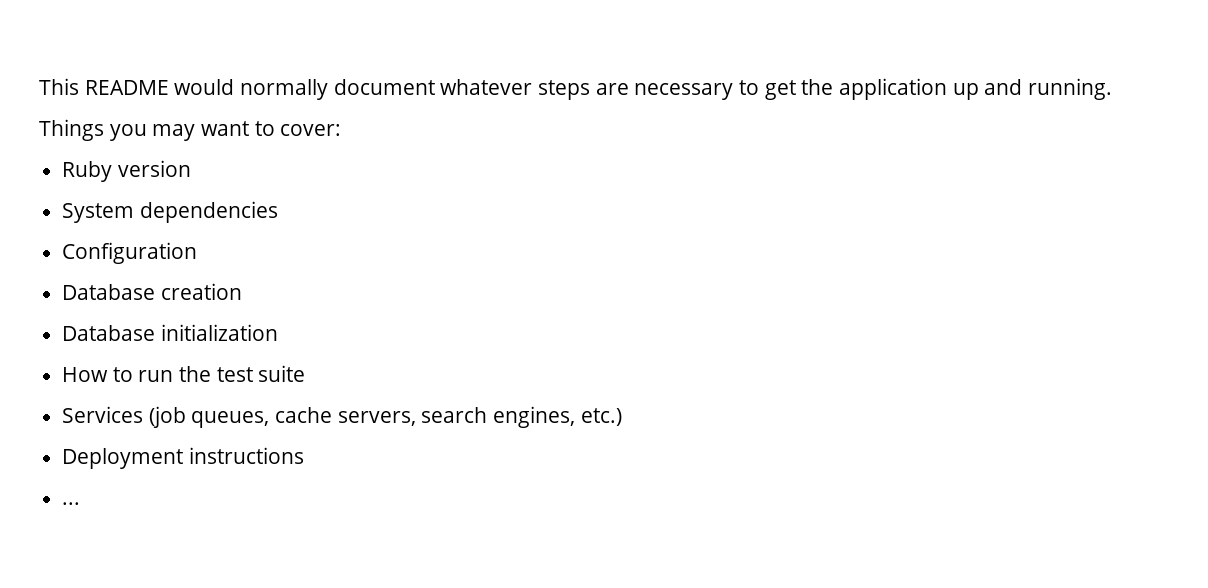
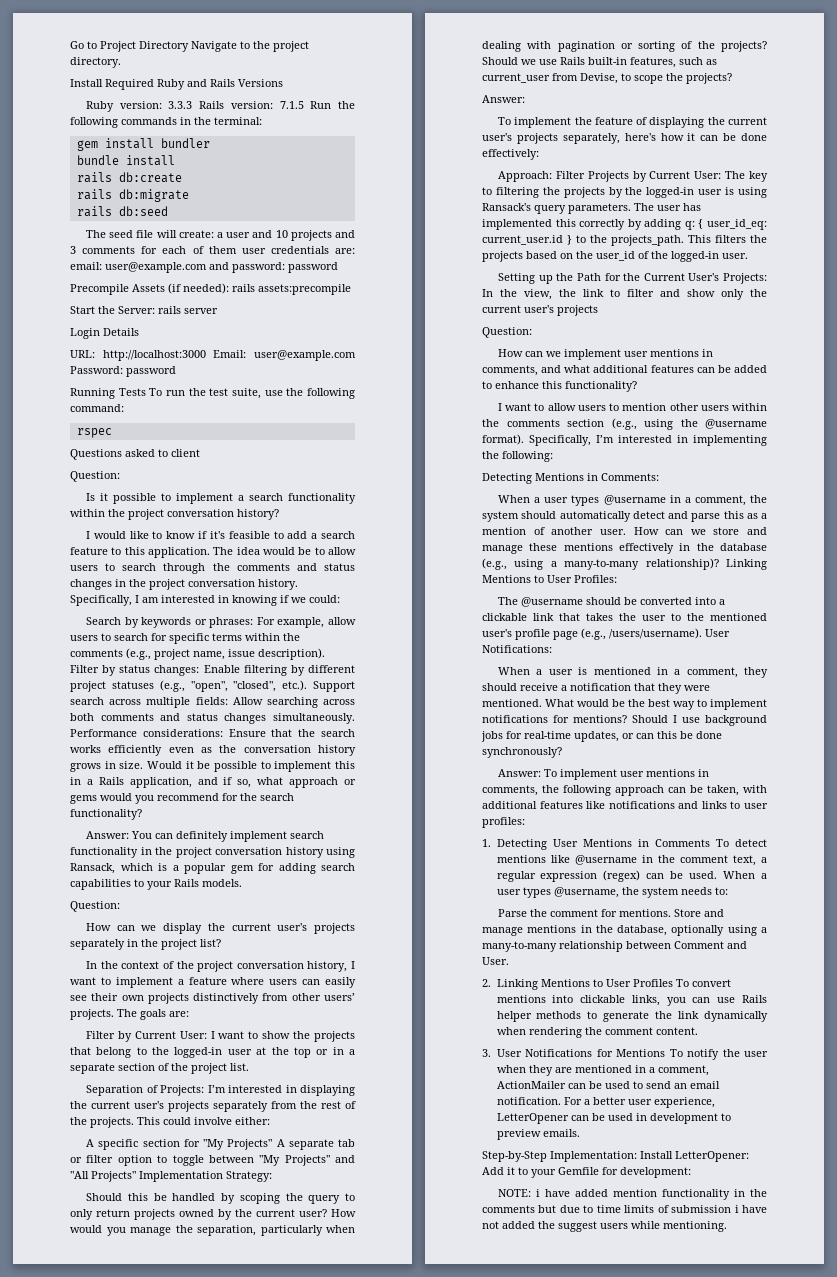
- This README would normally document whatever steps are necessary to get the application up and running.
- Things you may want to cover:
- Ruby version
- System dependencies
- Configuration
- Database creation
- Database initialization
- How to run the test suite
- Services (job queues, cache servers, search engines, etc.)
- Deployment instructions
- ...
+ Go to Project Directory Navigate to the project directory.
+ Install Required Ruby and Rails Versions
+ Ruby version: 3.3.3 Rails version: 7.1.5 Run the following commands in the terminal:
+ gem install bundler
+ bundle install
+ rails db:create
+ rails db:migrate
+ rails db:seed
+ The seed file will create: a user and 10 projects and 3 comments for each of them user credentials are: email: user@example.com and password: password
+ Precompile Assets (if needed): rails assets:precompile
+ Start the Server: rails server
+ Login Details
+ URL: http://localhost:3000 Email: user@example.com Password: password
+ Running Tests To run the test suite, use the following command:
+ rspec
+ Questions asked to client
+ Question:
+ Is it possible to implement a search functionality within the project conversation history?
+ I would like to know if it's feasible to add a search feature to this application. The idea would be to allow users to search through the comments and status changes in the project conversation history. Specifically, I am interested in knowing if we could:
+ Search by keywords or phrases: For example, allow users to search for specific terms within the comments (e.g., project name, issue description). Filter by status changes: Enable filtering by different project statuses (e.g., "open", "closed", etc.). Support search across multiple fields: Allow searching across both comments and status changes simultaneously. Performance considerations: Ensure that the search works efficiently even as the conversation history grows in size. Would it be possible to implement this in a Rails application, and if so, what approach or gems would you recommend for the search functionality?
+ Answer: You can definitely implement search functionality in the project conversation history using Ransack, which is a popular gem for adding search capabilities to your Rails models.
+ Question:
+ How can we display the current user's projects separately in the project list?
+ In the context of the project conversation history, I want to implement a feature where users can easily see their own projects distinctively from other users’ projects. The goals are:
+ Filter by Current User: I want to show the projects that belong to the logged-in user at the top or in a separate section of the project list.
+ Separation of Projects: I’m interested in displaying the current user's projects separately from the rest of the projects. This could involve either:
+ A specific section for "My Projects" A separate tab or filter option to toggle between "My Projects" and "All Projects" Implementation Strategy:
+ Should this be handled by scoping the query to only return projects owned by the current user? How would you manage the separation, particularly when dealing with pagination or sorting of the projects? Should we use Rails built-in features, such as current_user from Devise, to scope the projects?
+ Answer:
+ To implement the feature of displaying the current user's projects separately, here's how it can be done effectively:
+ Approach: Filter Projects by Current User: The key to filtering the projects by the logged-in user is using Ransack's query parameters. The user has implemented this correctly by adding q: { user_id_eq: current_user.id } to the projects_path. This filters the projects based on the user_id of the logged-in user.
+ Setting up the Path for the Current User's Projects: In the view, the link to filter and show only the current user's projects
+ Question:
+ How can we implement user mentions in comments, and what additional features can be added to enhance this functionality?
+ I want to allow users to mention other users within the comments section (e.g., using the @username format). Specifically, I’m interested in implementing the following:
+ Detecting Mentions in Comments:
+ When a user types @username in a comment, the system should automatically detect and parse this as a mention of another user. How can we store and manage these mentions effectively in the database (e.g., using a many-to-many relationship)? Linking Mentions to User Profiles:
+ The @username should be converted into a clickable link that takes the user to the mentioned user's profile page (e.g., /users/username). User Notifications:
+ When a user is mentioned in a comment, they should receive a notification that they were mentioned. What would be the best way to implement notifications for mentions? Should I use background jobs for real-time updates, or can this be done synchronously?
+ Answer: To implement user mentions in comments, the following approach can be taken, with additional features like notifications and links to user profiles:
+ 1. Detecting User Mentions in Comments To detect mentions like @username in the comment text, a regular expression (regex) can be used. When a user types @username, the system needs to:
+ Parse the comment for mentions. Store and manage mentions in the database, optionally using a many-to-many relationship between Comment and User.
+ 2. Linking Mentions to User Profiles To convert mentions into clickable links, you can use Rails helper methods to generate the link dynamically when rendering the comment content.
+ 3. User Notifications for Mentions To notify the user when they are mentioned in a comment, ActionMailer can be used to send an email notification. For a better user experience, LetterOpener can be used in development to preview emails.
+ Step-by-Step Implementation: Install LetterOpener: Add it to your Gemfile for development:
+ NOTE: i have added mention functionality in the comments but due to time limits of submission i have not added the suggest users while mentioning.

